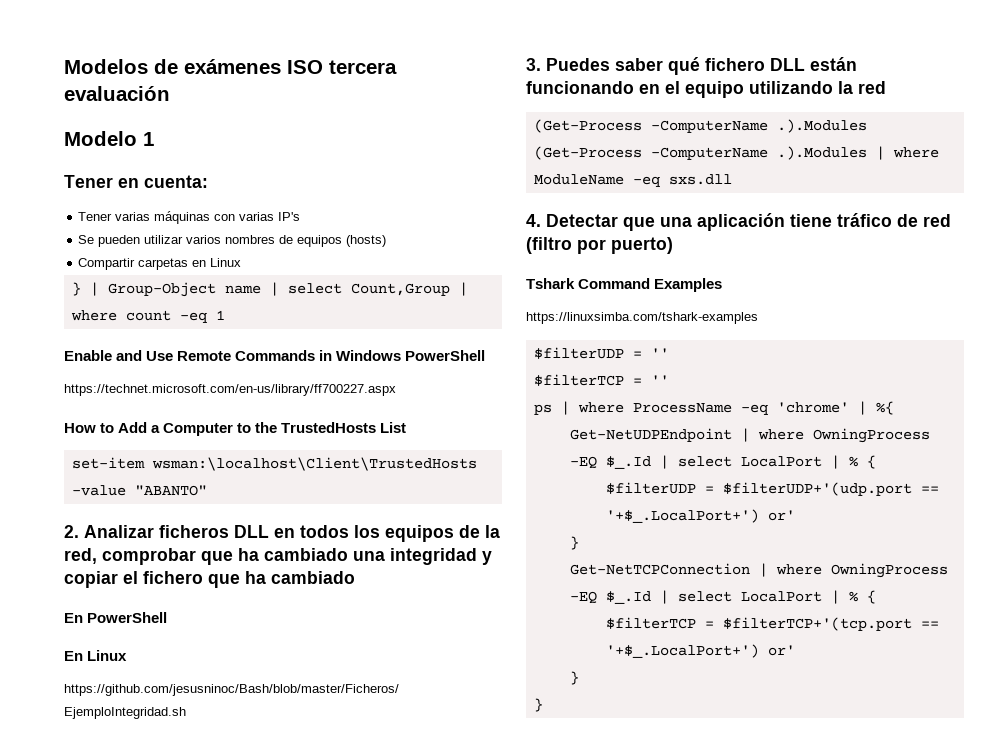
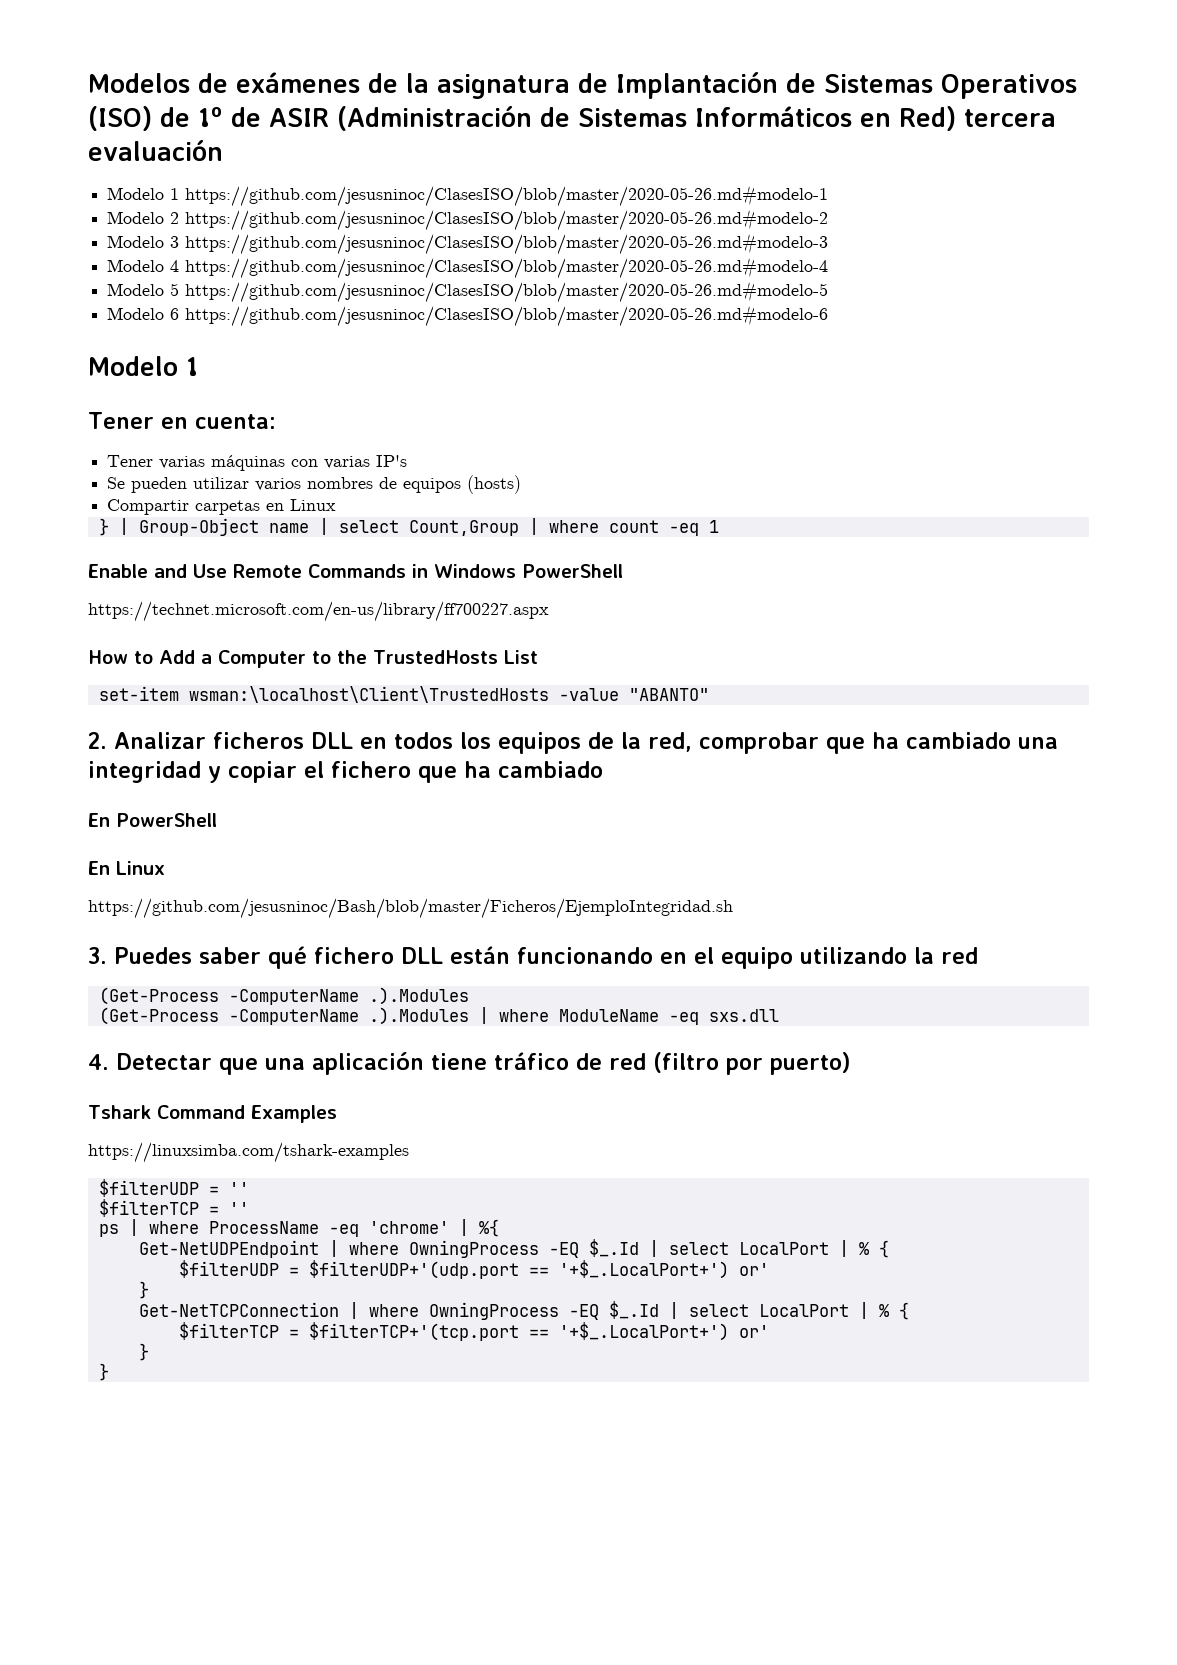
- Modelos de exámenes ISO tercera evaluación
+ Modelos de exámenes de la asignatura de Implantación de Sistemas Operativos (ISO) de 1º de ASIR (Administración de Sistemas Informáticos en Red) tercera evaluación
+ Modelo 1 https://github.com/jesusninoc/ClasesISO/blob/master/2020-05-26.md#modelo-1
+ Modelo 2 https://github.com/jesusninoc/ClasesISO/blob/master/2020-05-26.md#modelo-2
+ Modelo 3 https://github.com/jesusninoc/ClasesISO/blob/master/2020-05-26.md#modelo-3
+ Modelo 4 https://github.com/jesusninoc/ClasesISO/blob/master/2020-05-26.md#modelo-4
+ Modelo 5 https://github.com/jesusninoc/ClasesISO/blob/master/2020-05-26.md#modelo-5
+ Modelo 6 https://github.com/jesusninoc/ClasesISO/blob/master/2020-05-26.md#modelo-6

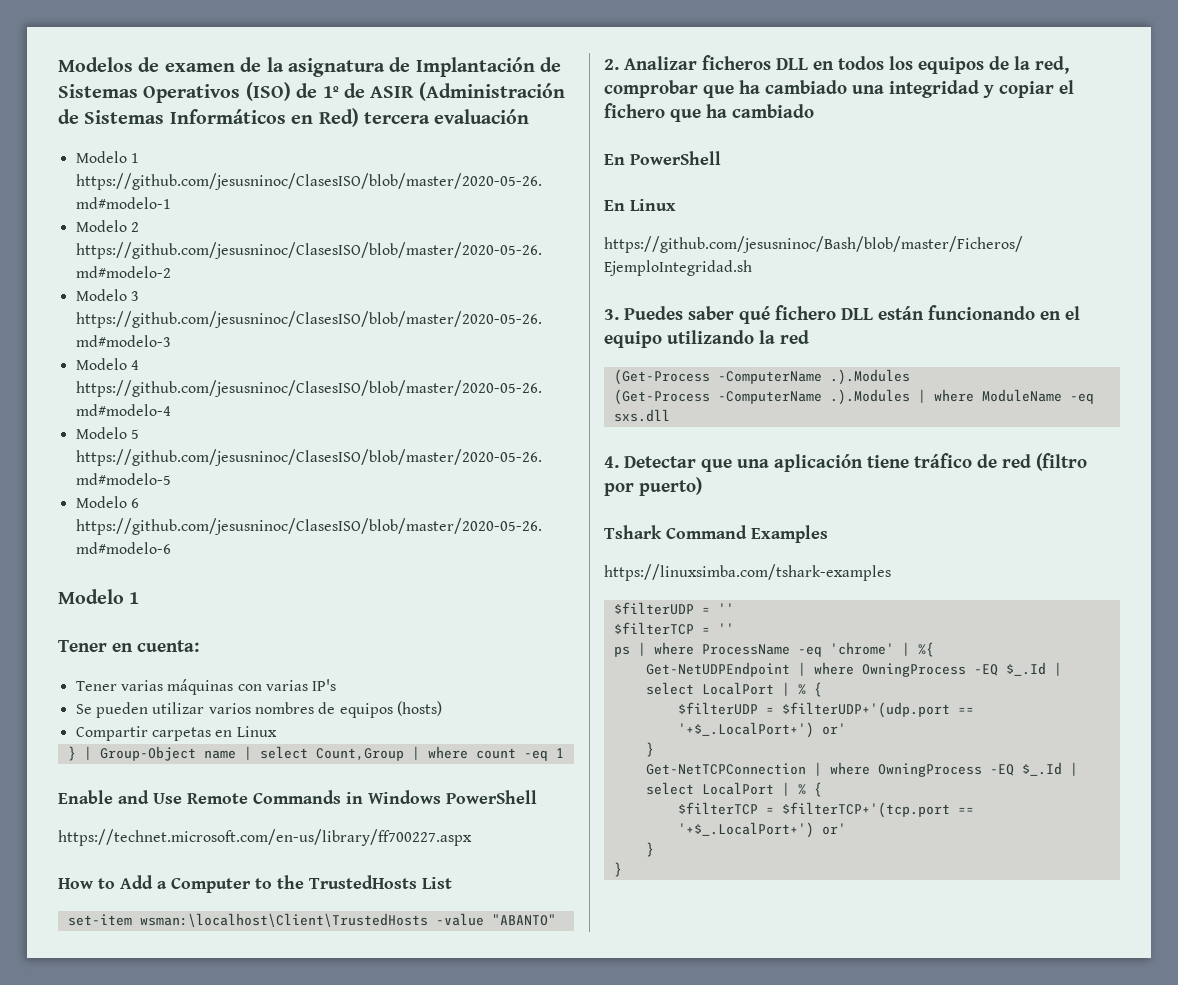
- Modelos de exámenes de la asignatura de Implantación de Sistemas Operativos (ISO) de 1º de ASIR (Administración de Sistemas Informáticos en Red) tercera evaluación
+ Modelos de examen de la asignatura de Implantación de Sistemas Operativos (ISO) de 1º de ASIR (Administración de Sistemas Informáticos en Red) tercera evaluación

